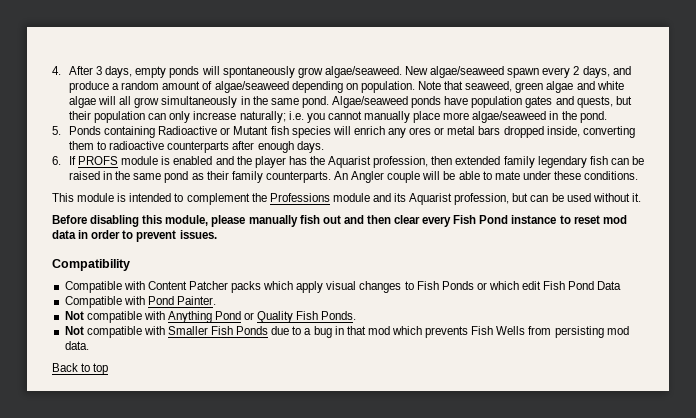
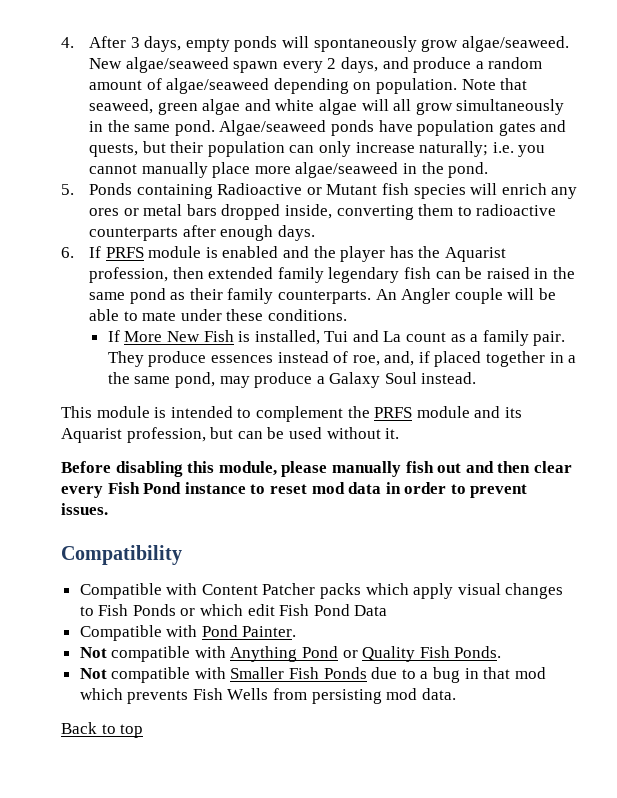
- 6. If PROFS module is enabled and the player has the Aquarist profession, then extended family legendary fish can be raised in the same pond as their family counterparts.
+ 6. If PRFS module is enabled and the player has the Aquarist profession, then extended family legendary fish can be raised in the same pond as their family counterparts.
+ If More New Fish is installed, Tui and La count as a family pair. They produce essences instead of roe, and, if placed together in a the same pond, may produce a Galaxy Soul instead.
- This module is intended to complement the Professions module and its Aquarist profession, but can be used without it.
+ This module is intended to complement the PRFS module and its Aquarist profession, but can be used without it.

